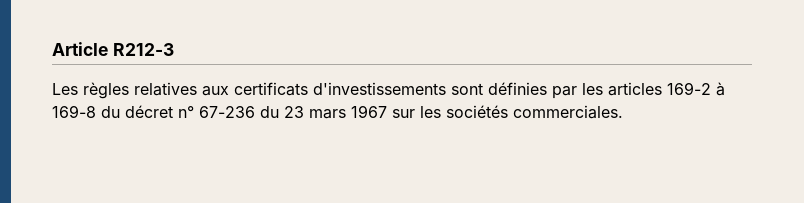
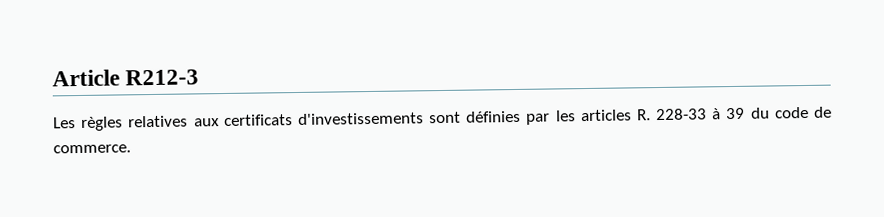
- Les règles relatives aux certificats d'investissements sont définies par les articles 169-2 à 169-8 du décret n° 67-236 du 23 mars 1967 sur les sociétés commerciales.
+ Les règles relatives aux certificats d'investissements sont définies par les articles R. 228-33 à 39 du code de commerce.

